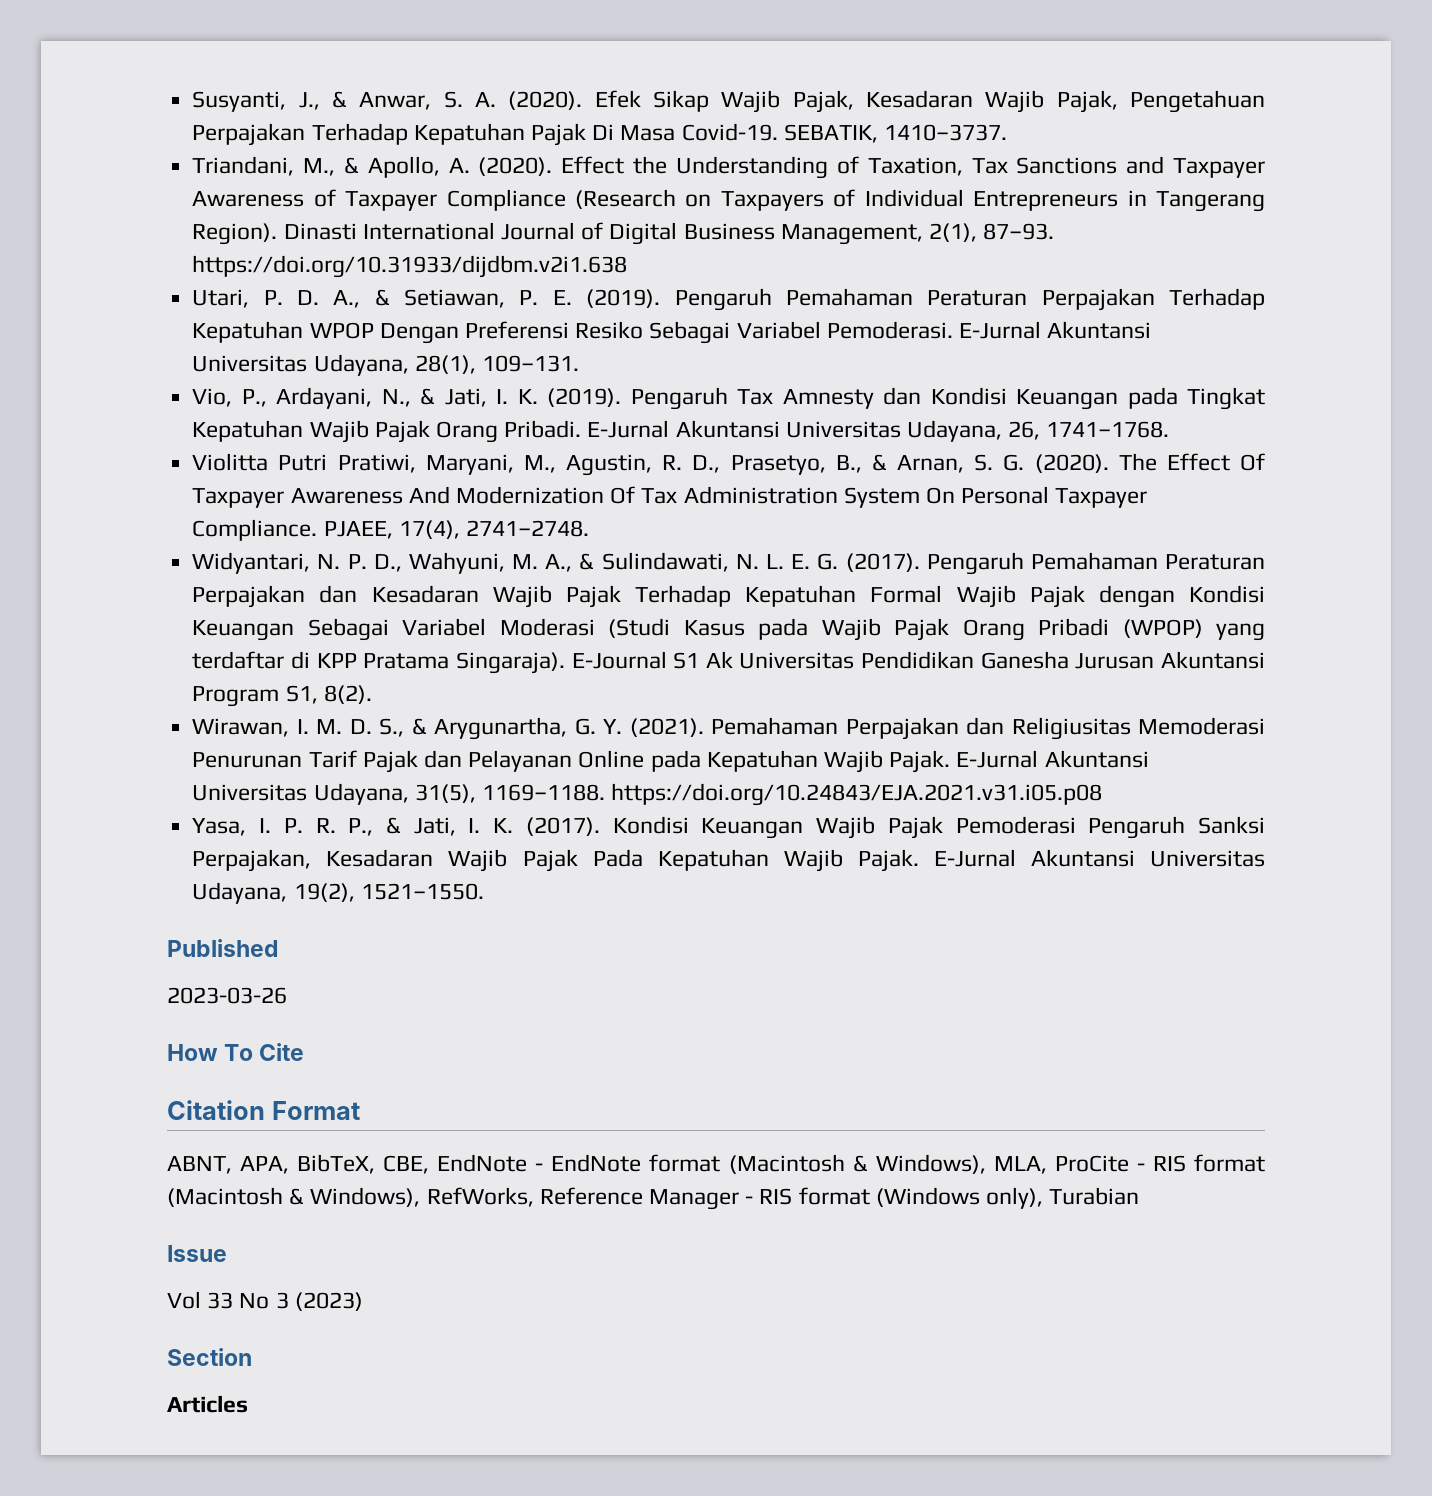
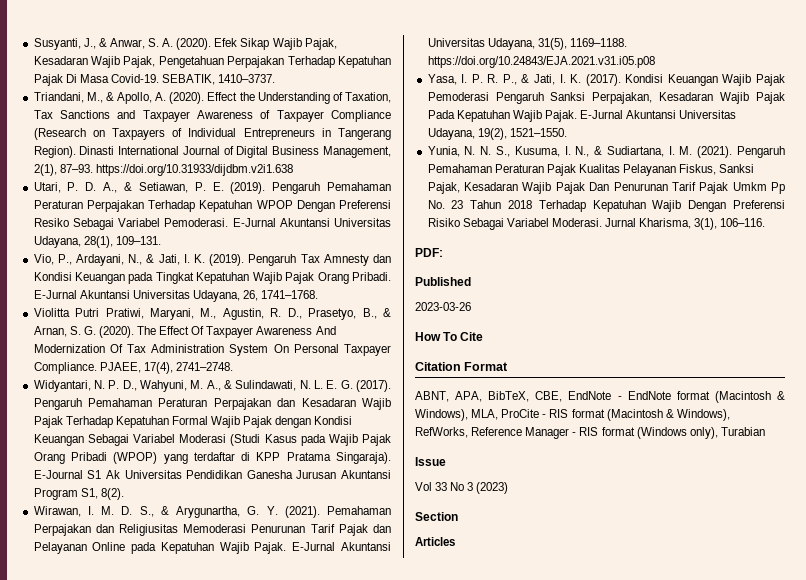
+ Yunia, N. N. S., Kusuma, I. N., & Sudiartana, I. M. (2021). Pengaruh Pemahaman Peraturan Pajak Kualitas Pelayanan Fiskus, Sanksi Pajak, Kesadaran Wajib Pajak Dan Penurunan Tarif Pajak Umkm Pp No. 23 Tahun 2018 Terhadap Kepatuhan Wajib Dengan Preferensi Risiko Sebagai Variabel Moderasi. Jurnal Kharisma, 3(1), 106–116.
+ PDF:

